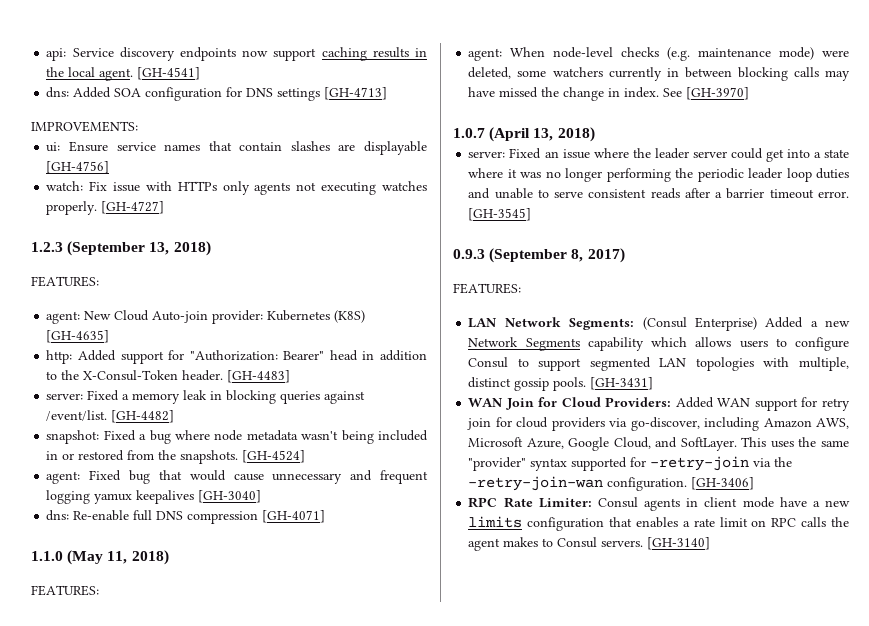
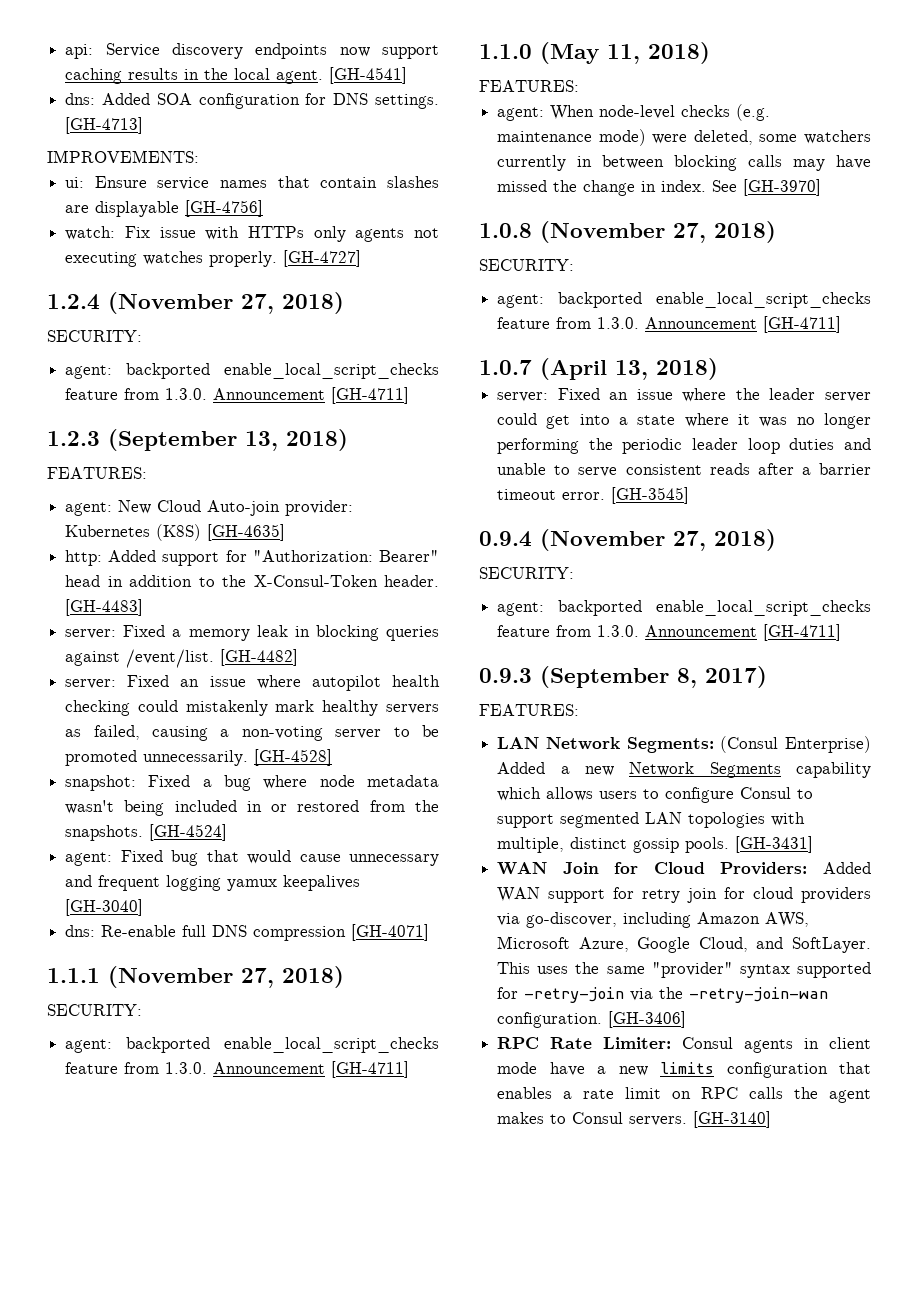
- dns: Added SOA configuration for DNS settings [GH-4713]
+ dns: Added SOA configuration for DNS settings. [GH-4713]
+ 1.2.4 (November 27, 2018)
+ SECURITY:
+ agent: backported enable_local_script_checks feature from 1.3.0. Announcement [GH-4711]
+ server: Fixed an issue where autopilot health checking could mistakenly mark healthy servers as failed, causing a non-voting server to be promoted unnecessarily. [GH-4528]
+ 1.1.1 (November 27, 2018)
+ SECURITY:
+ agent: backported enable_local_script_checks feature from 1.3.0. Announcement [GH-4711]
+ 1.0.8 (November 27, 2018)
+ SECURITY:
+ agent: backported enable_local_script_checks feature from 1.3.0. Announcement [GH-4711]
+ 0.9.4 (November 27, 2018)
+ SECURITY:
+ agent: backported enable_local_script_checks feature from 1.3.0. Announcement [GH-4711]

